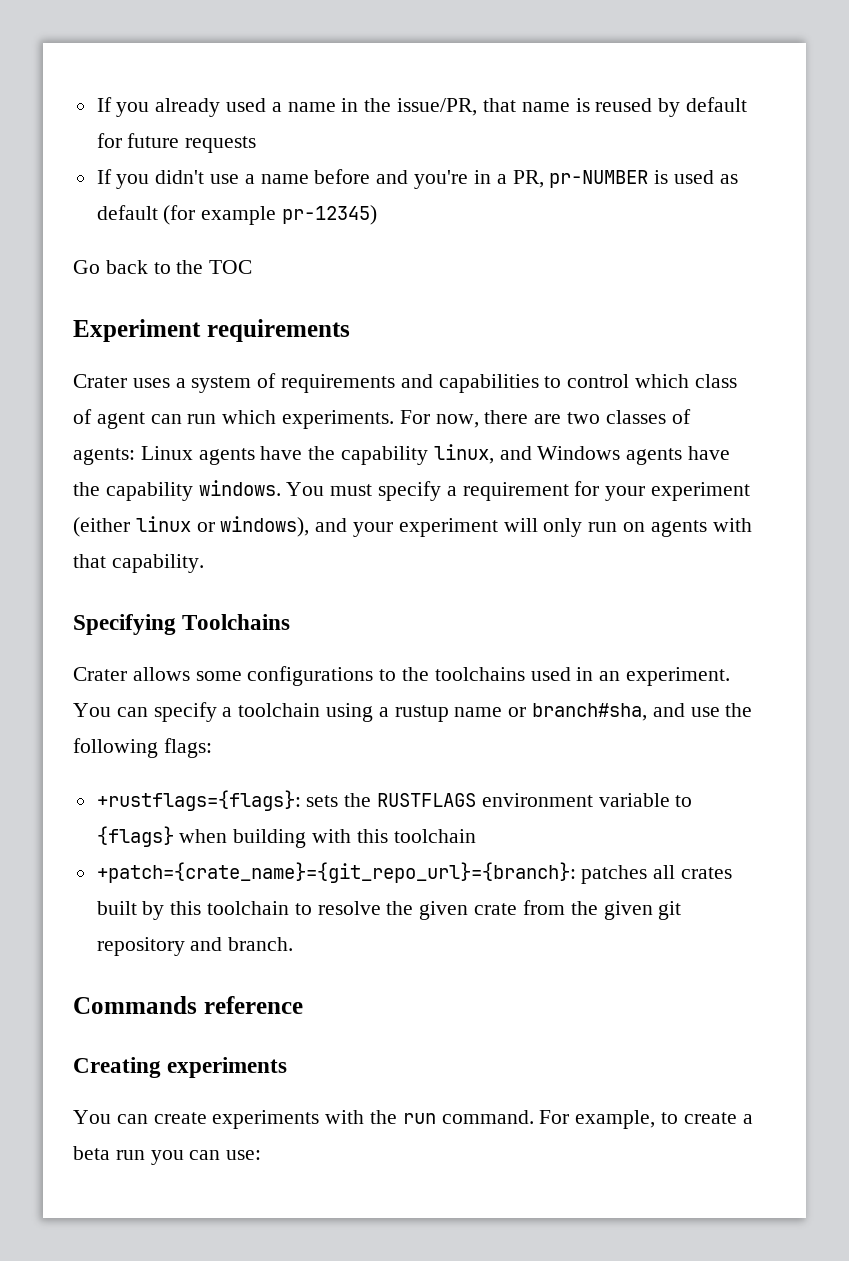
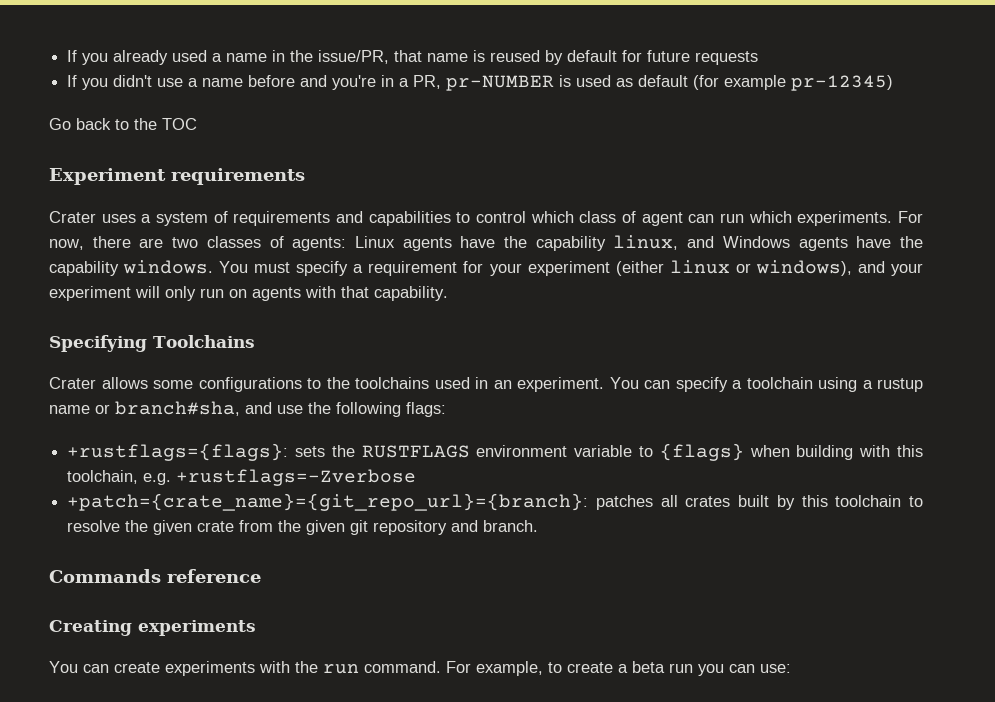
- +rustflags={flags}: sets the RUSTFLAGS environment variable to {flags} when building with this toolchain
+ +rustflags={flags}: sets the RUSTFLAGS environment variable to {flags} when building with this toolchain, e.g. +rustflags=-Zverbose

